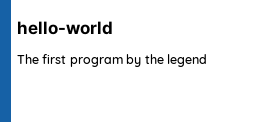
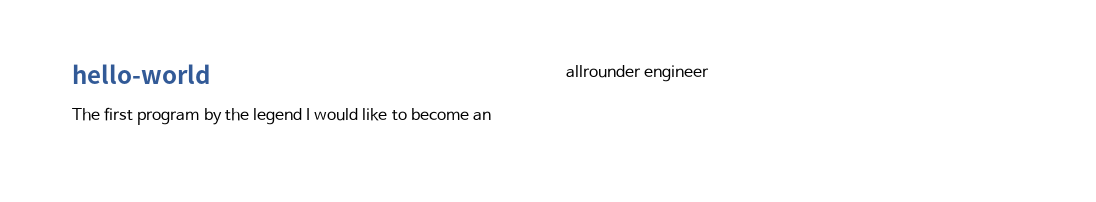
- The first program by the legend
+ The first program by the legend I would like to become an allrounder engineer

